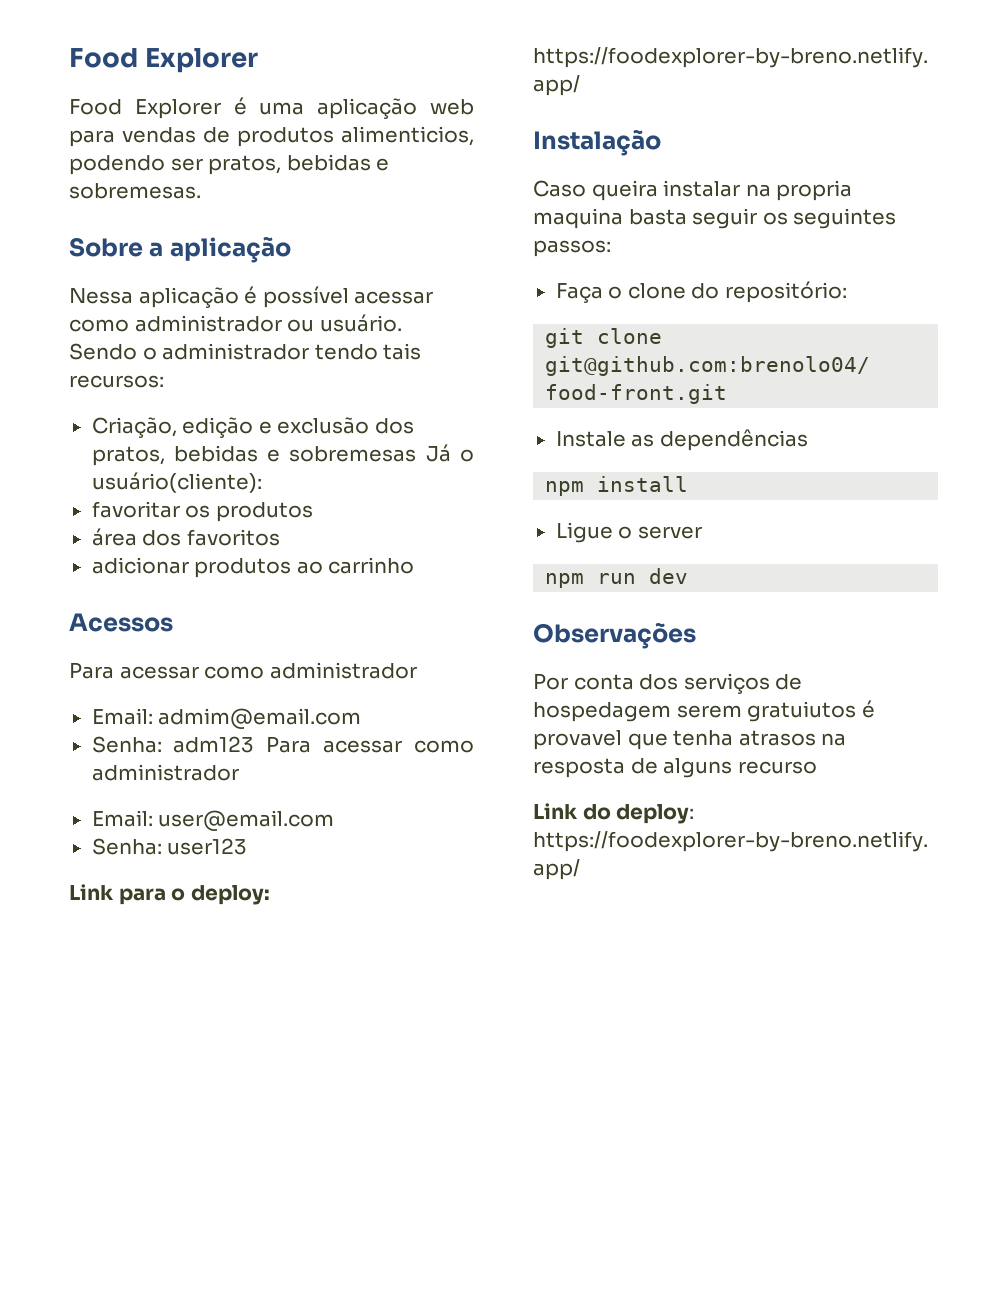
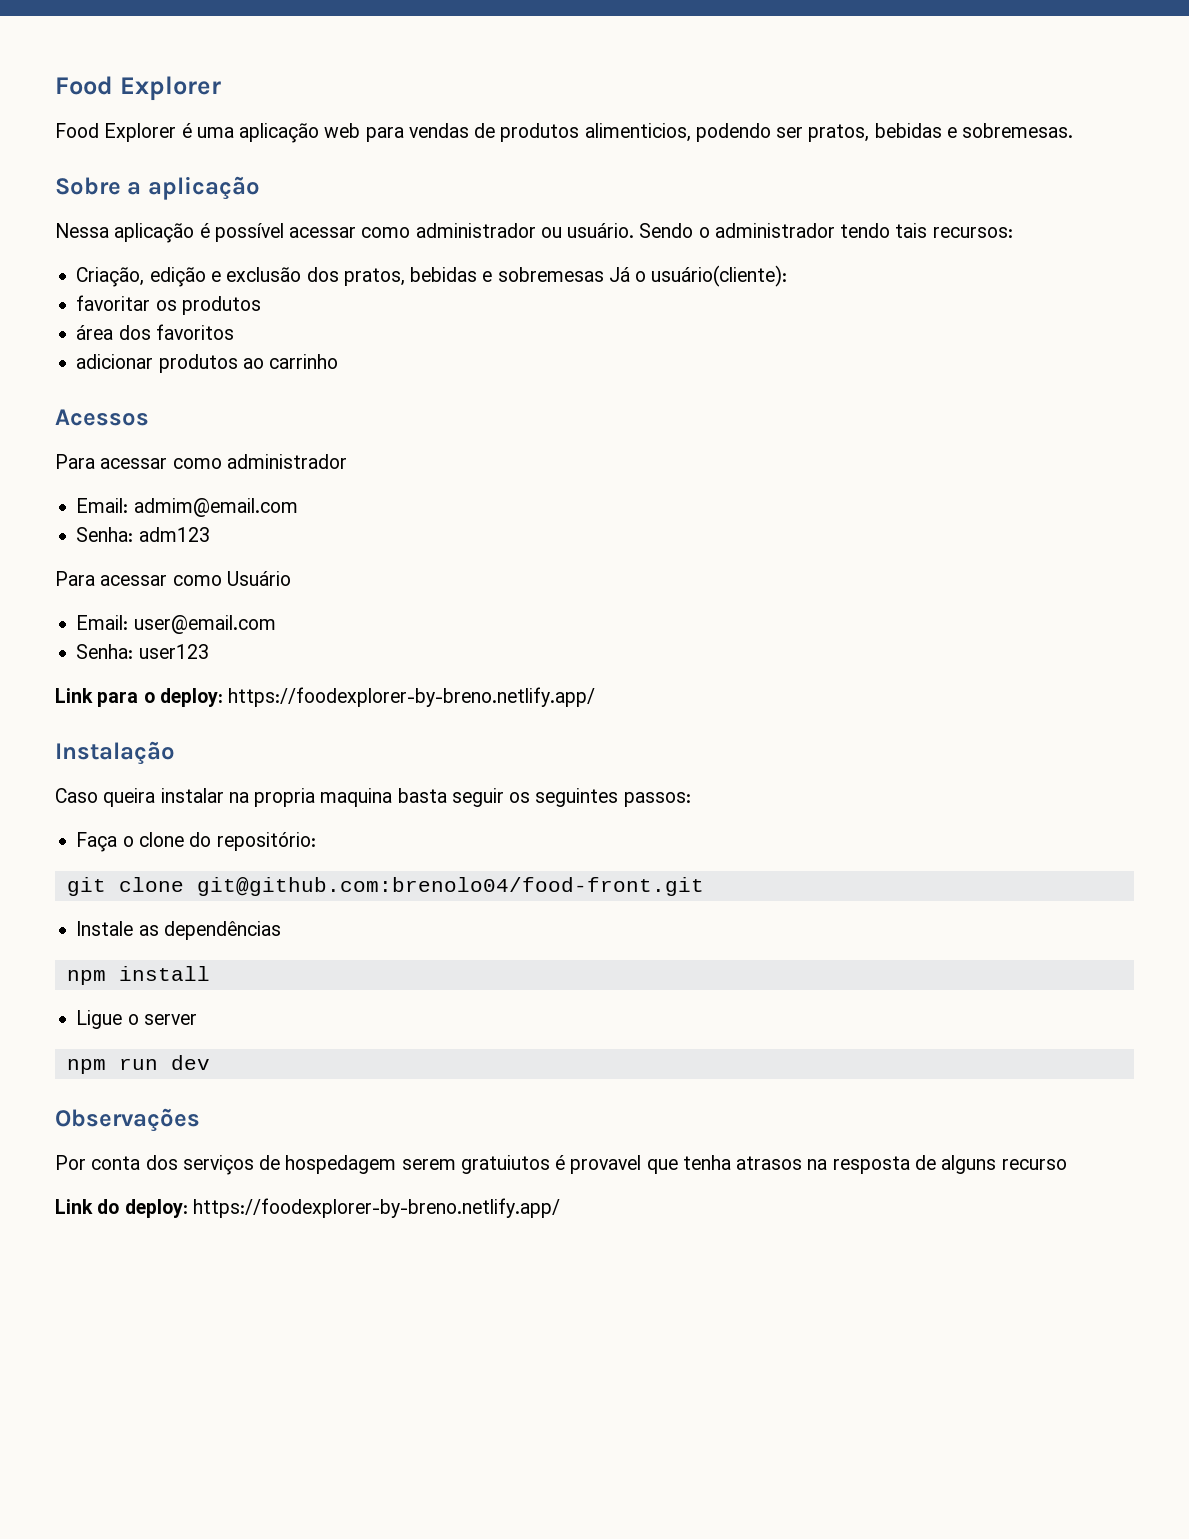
- Senha: adm123 Para acessar como administrador
+ Senha: adm123
+ Para acessar como Usuário

